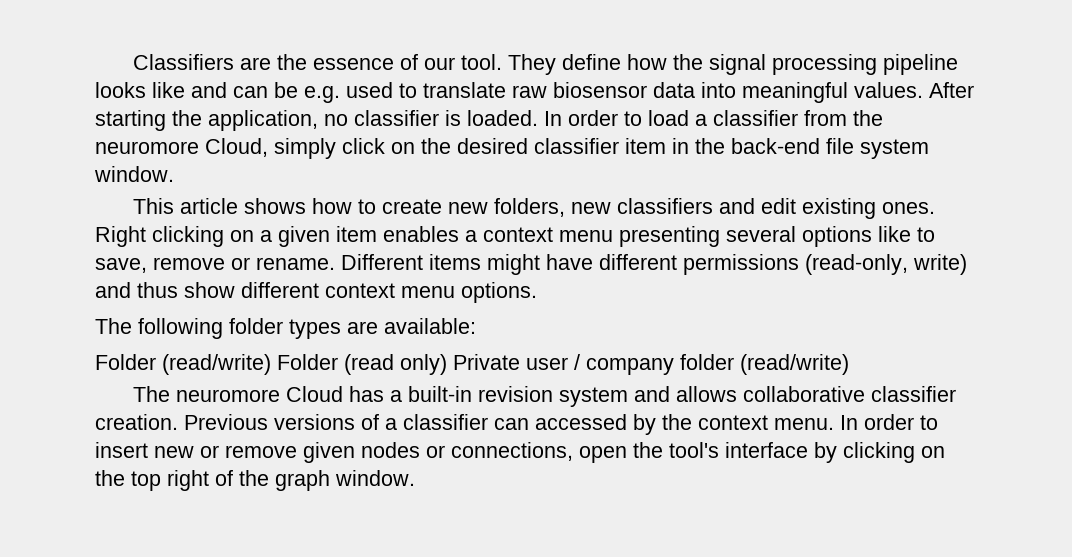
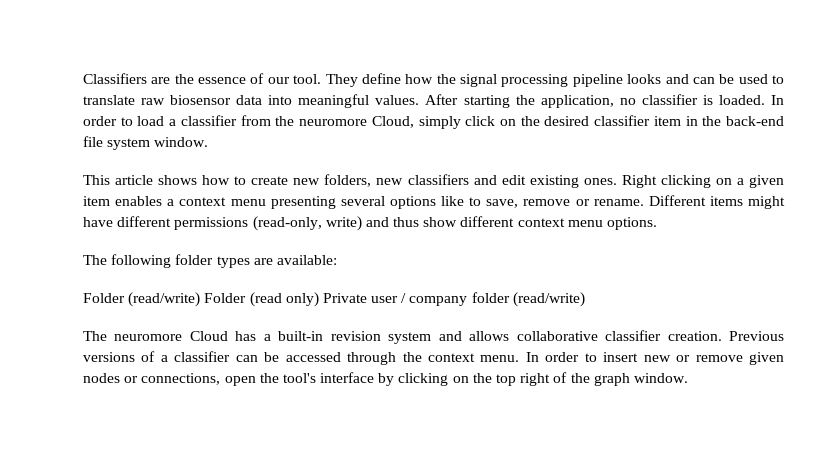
- They define how the signal processing pipeline looks like and can be e.g. used to translate raw biosensor data into meaningful values.
+ They define how the signal processing pipeline looks and can be used to translate raw biosensor data into meaningful values.
- Previous versions of a classifier can accessed by the context menu.
+ Previous versions of a classifier can be accessed through the context menu.

